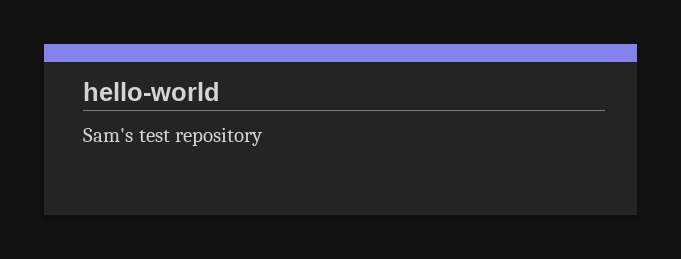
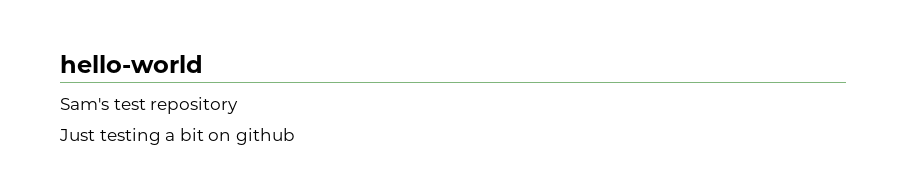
+ Just testing a bit on github

